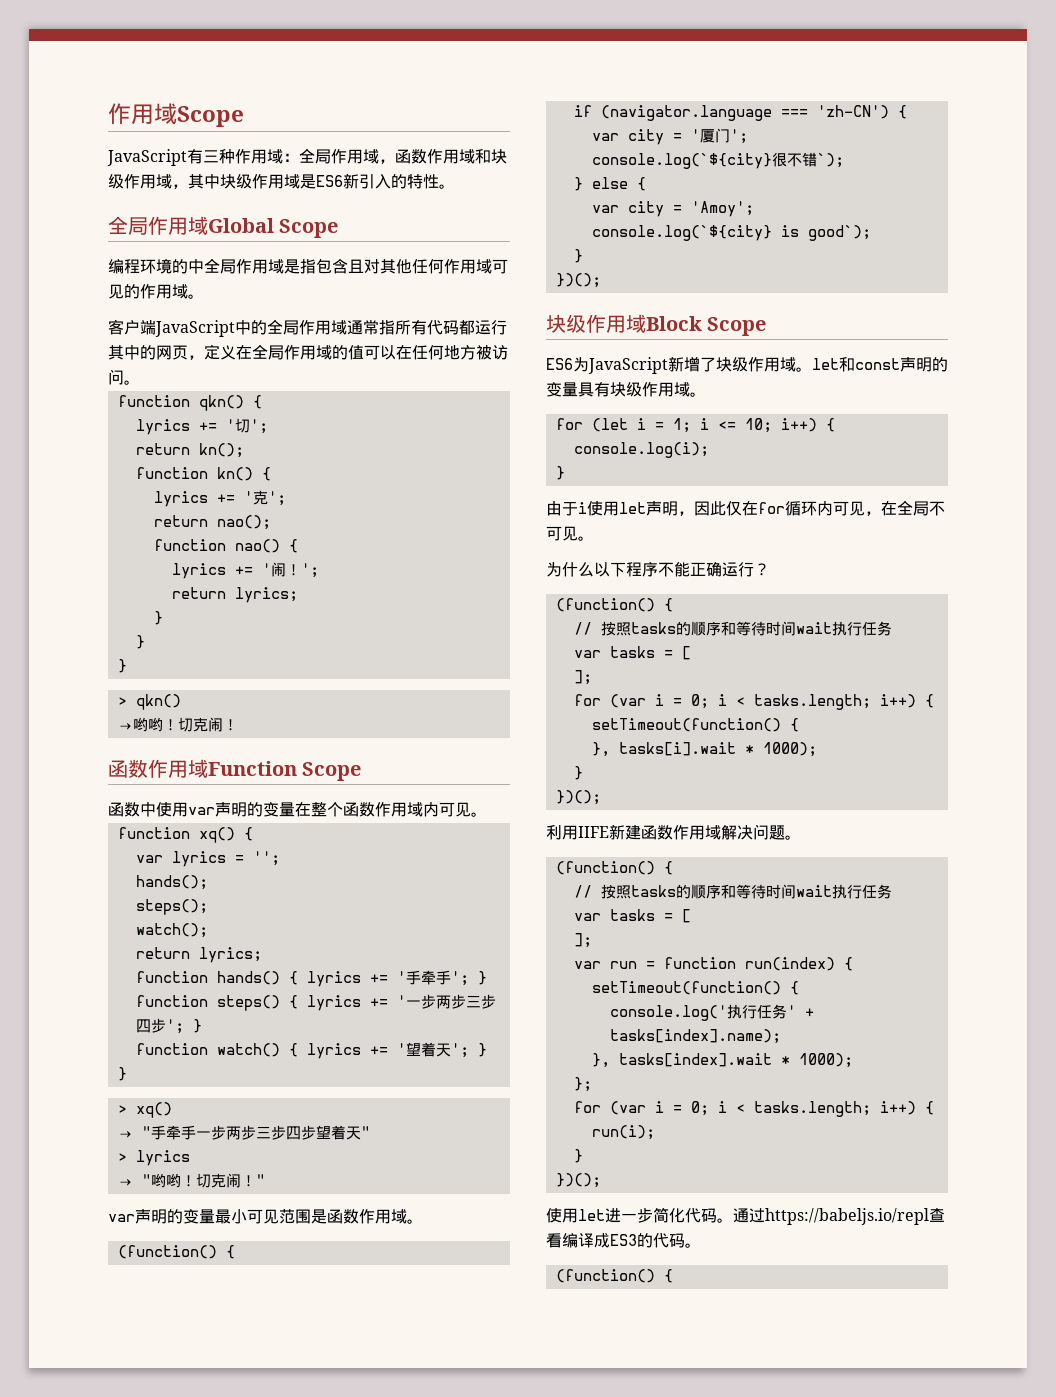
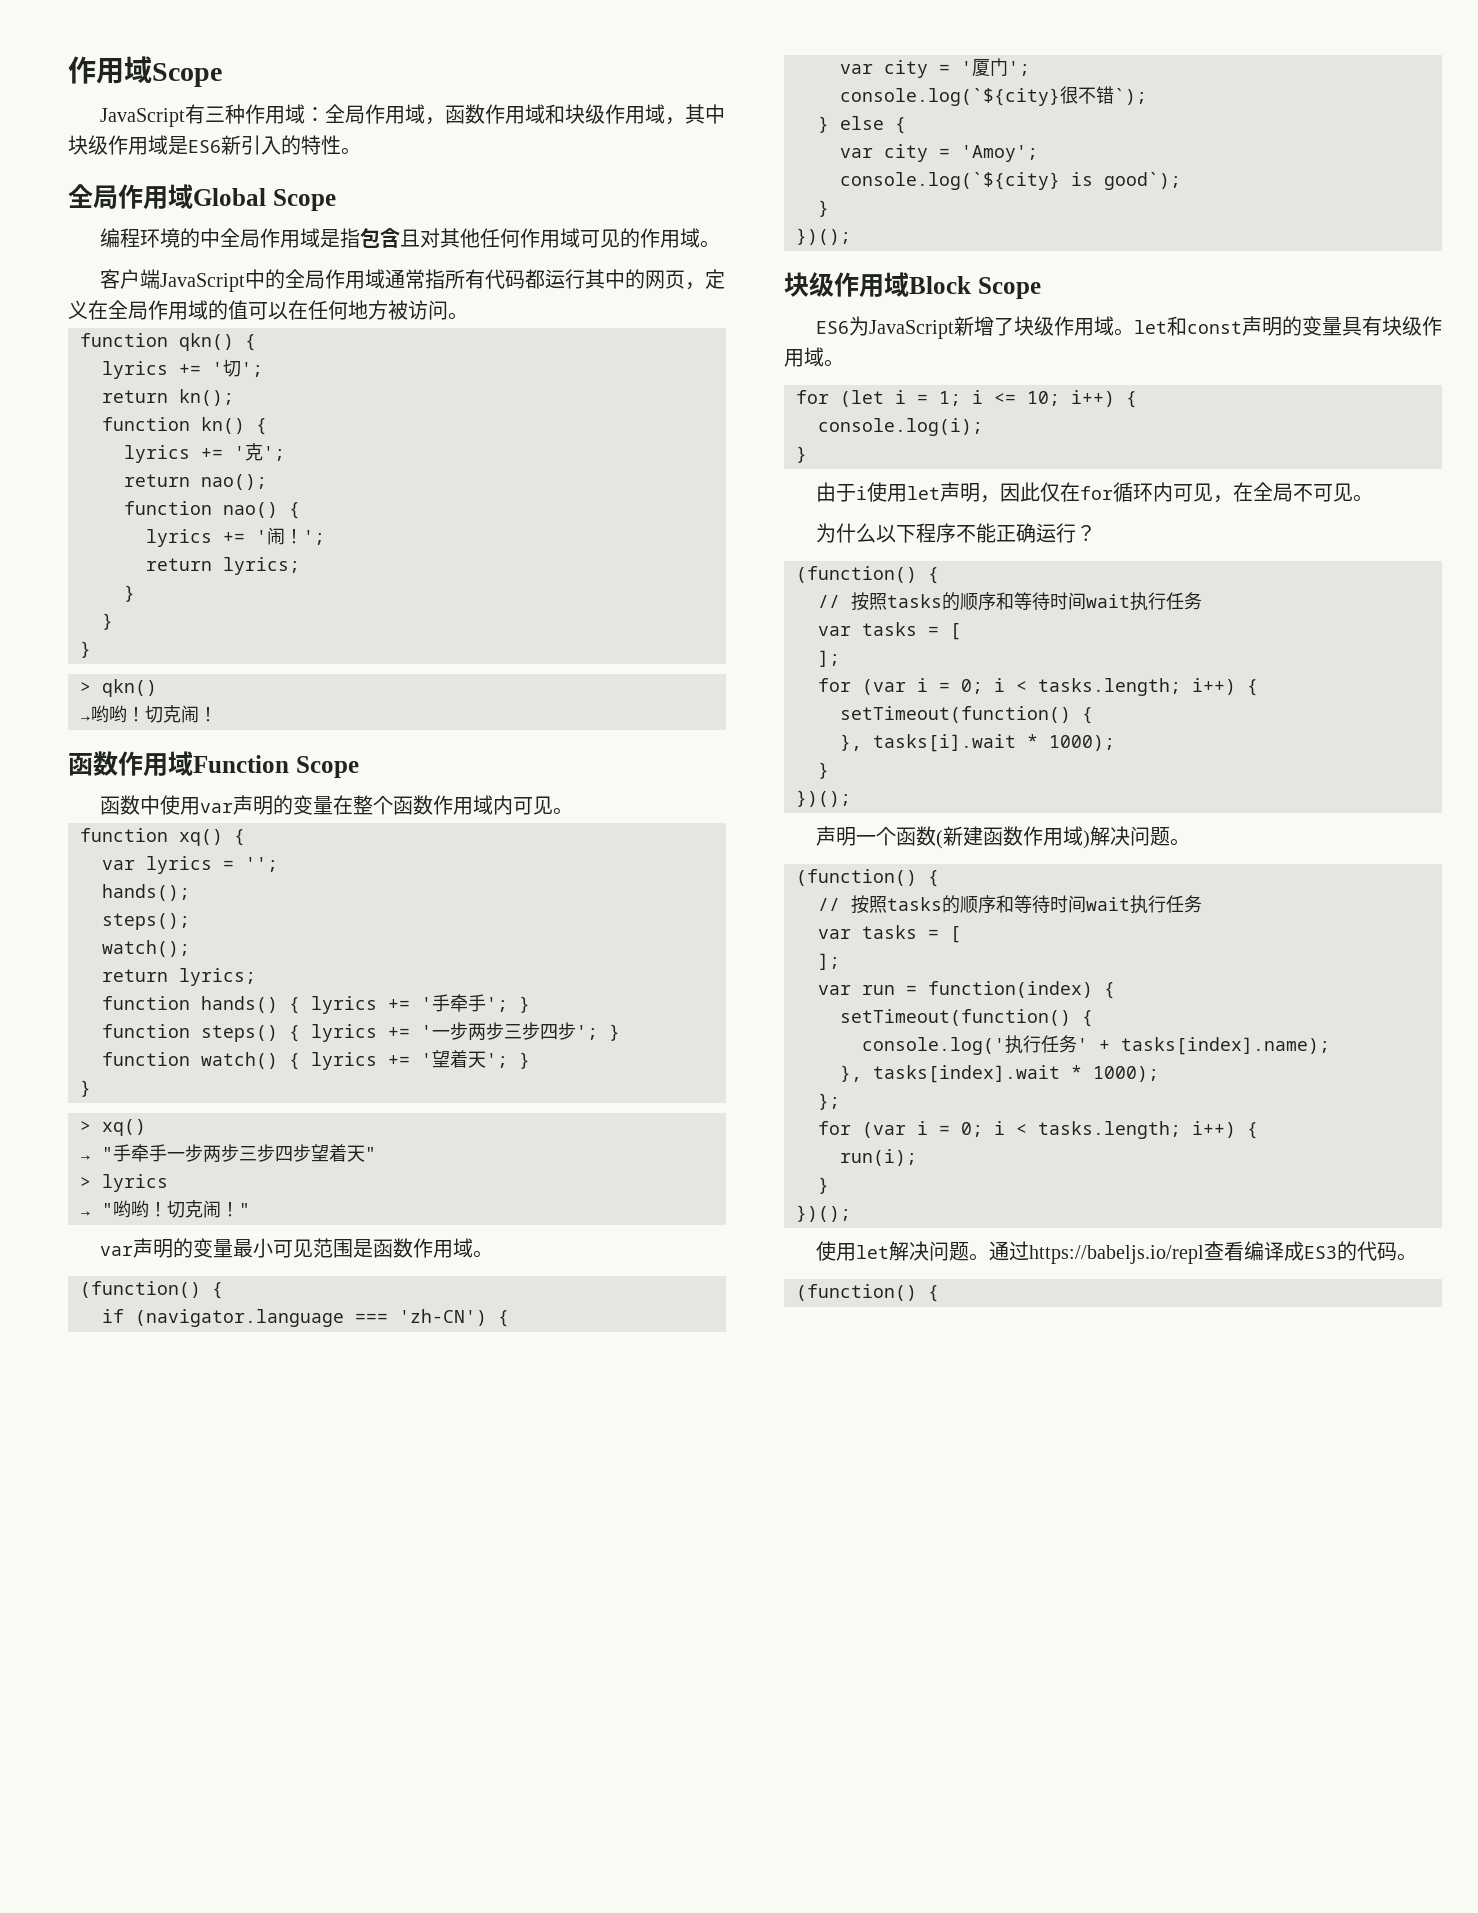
- 利用IIFE新建函数作用域解决问题。
+ 声明一个函数(新建函数作用域)解决问题。
- var run = function run(index) {
+ var run = function(index) {
- 使用let进一步简化代码。
+ 使用let解决问题。

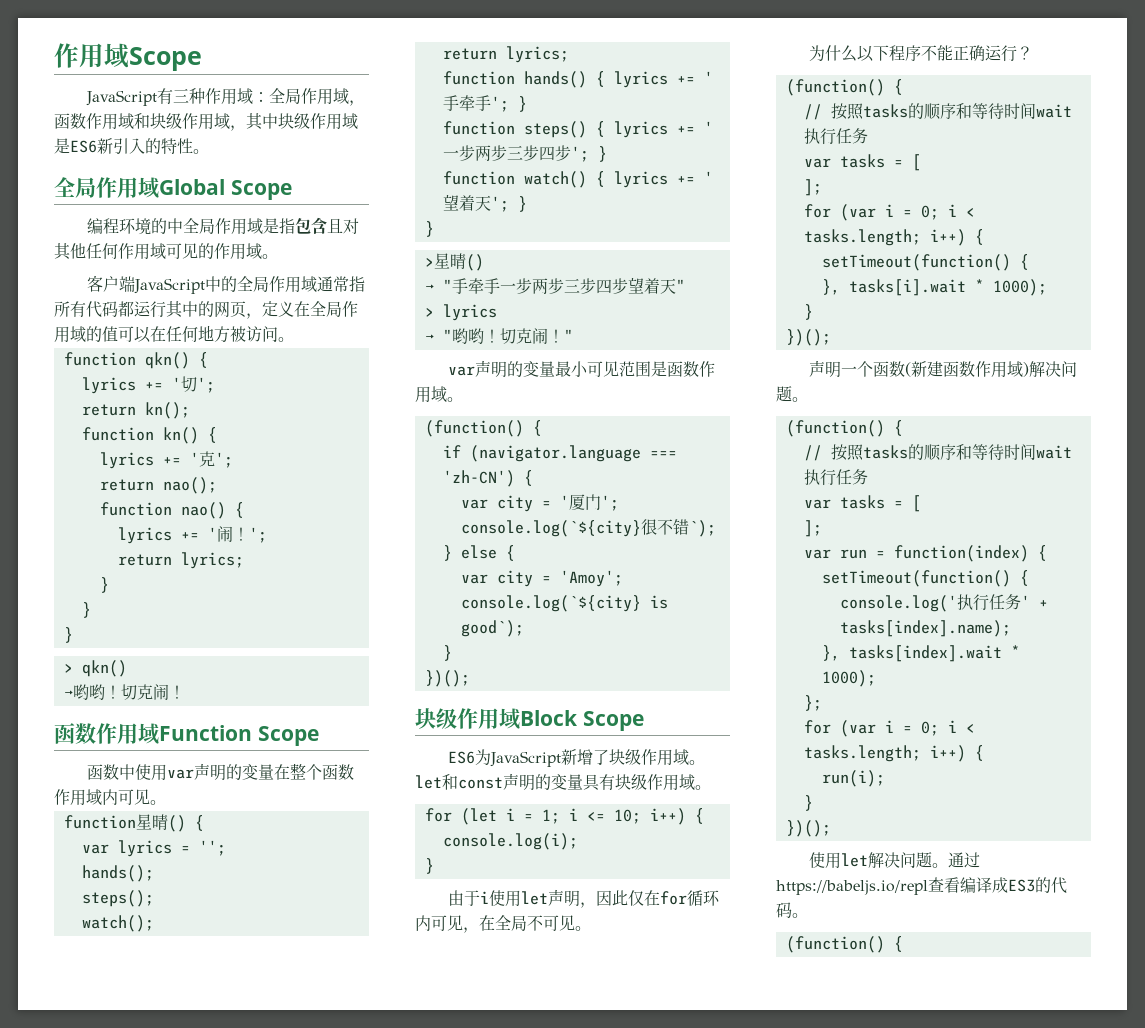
- function xq() {
+ function星晴() {
- > xq()
+ >星晴()

